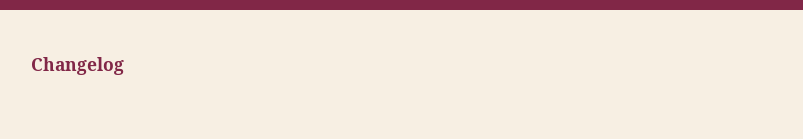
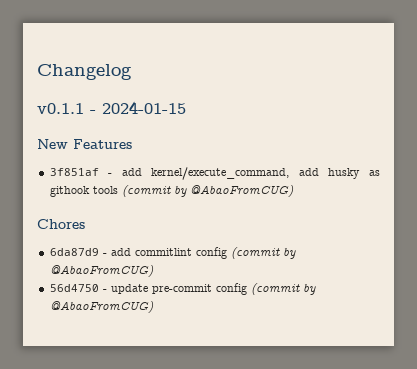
+ v0.1.1 - 2024-01-15
+ New Features
+ 3f851af - add kernel/execute_command, add husky as githook tools (commit by @AbaoFromCUG)
+ Chores
+ 6da87d9 - add commitlint config (commit by @AbaoFromCUG)
+ 56d4750 - update pre-commit config (commit by @AbaoFromCUG)

